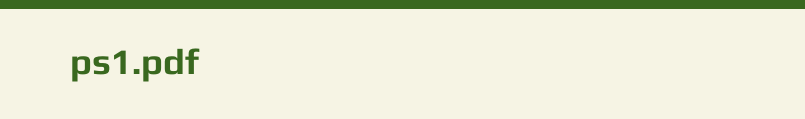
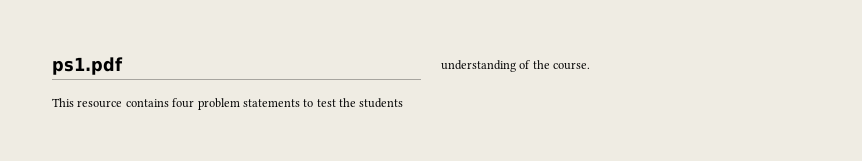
+ This resource contains four problem statements to test the students understanding of the course.

